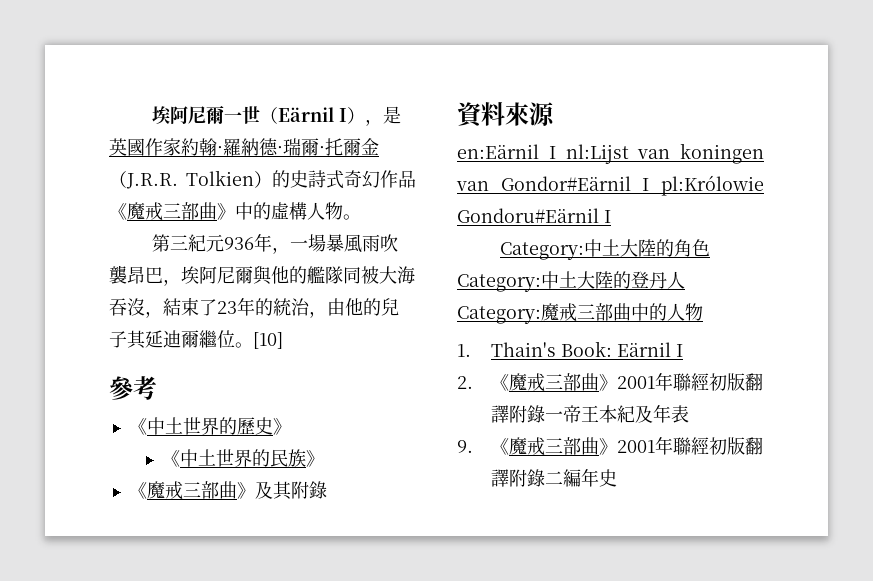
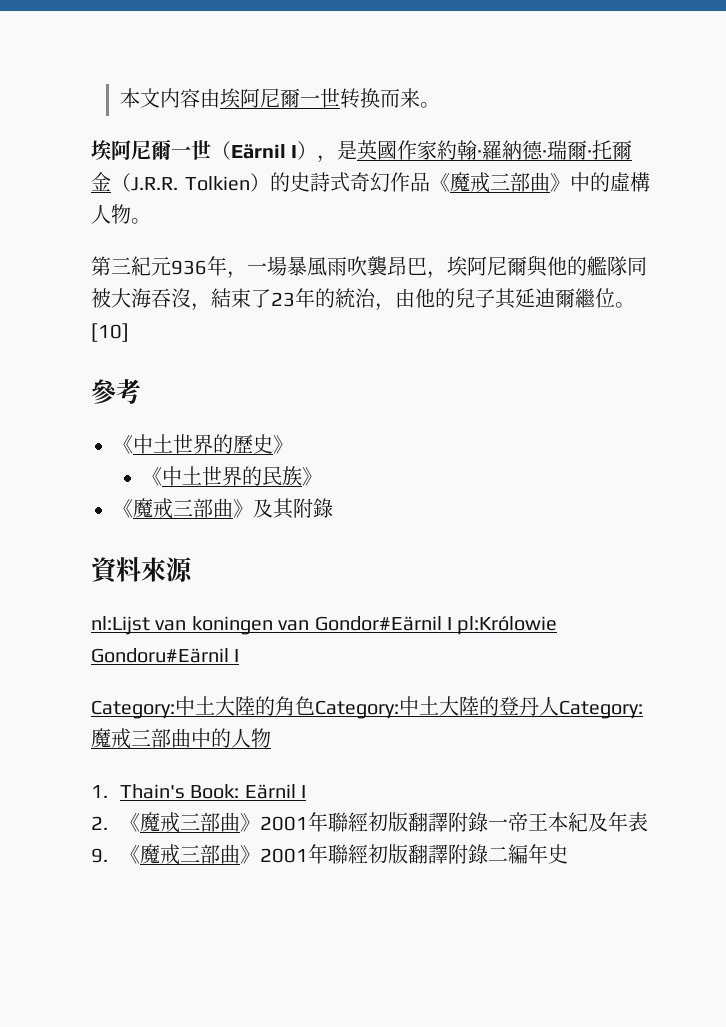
+ 本文内容由埃阿尼爾一世转换而来。
- en:Eärnil I nl:Lijst van koningen van Gondor#Eärnil I pl:Królowie Gondoru#Eärnil I
+ nl:Lijst van koningen van Gondor#Eärnil I pl:Królowie Gondoru#Eärnil I

